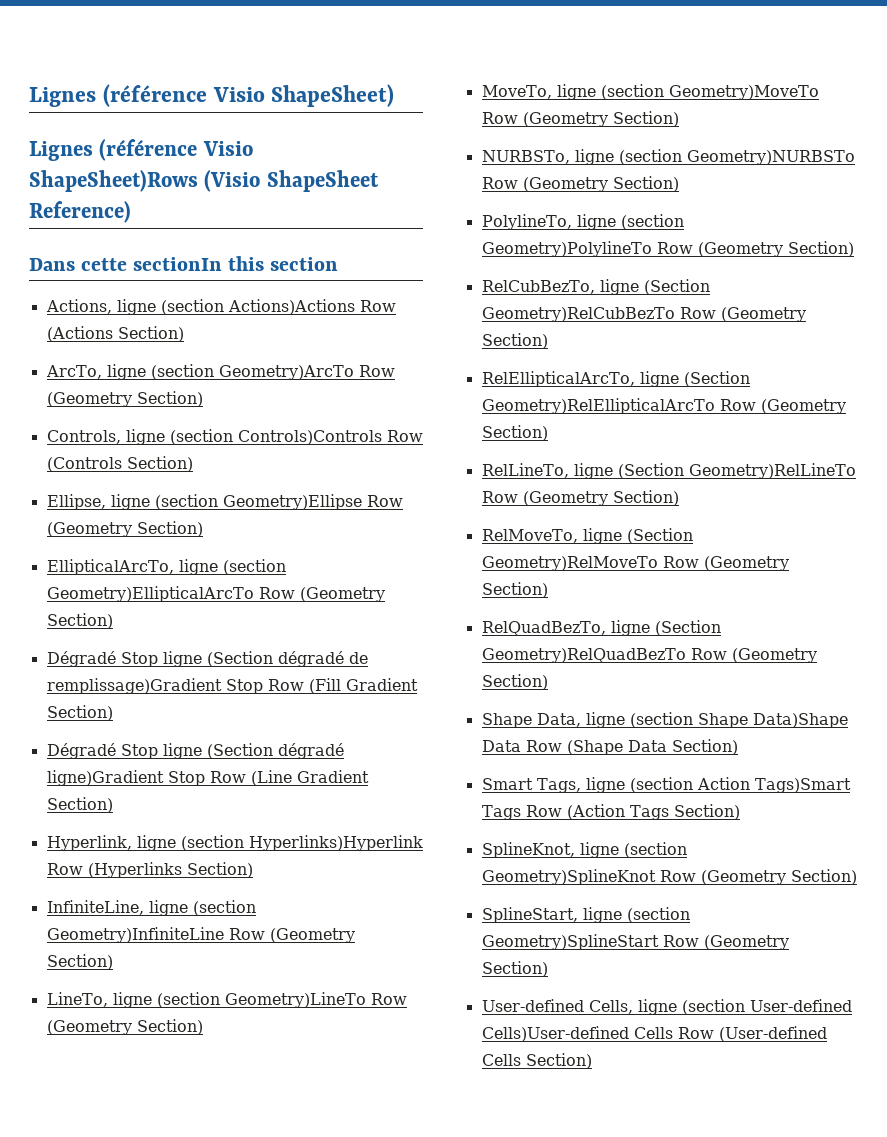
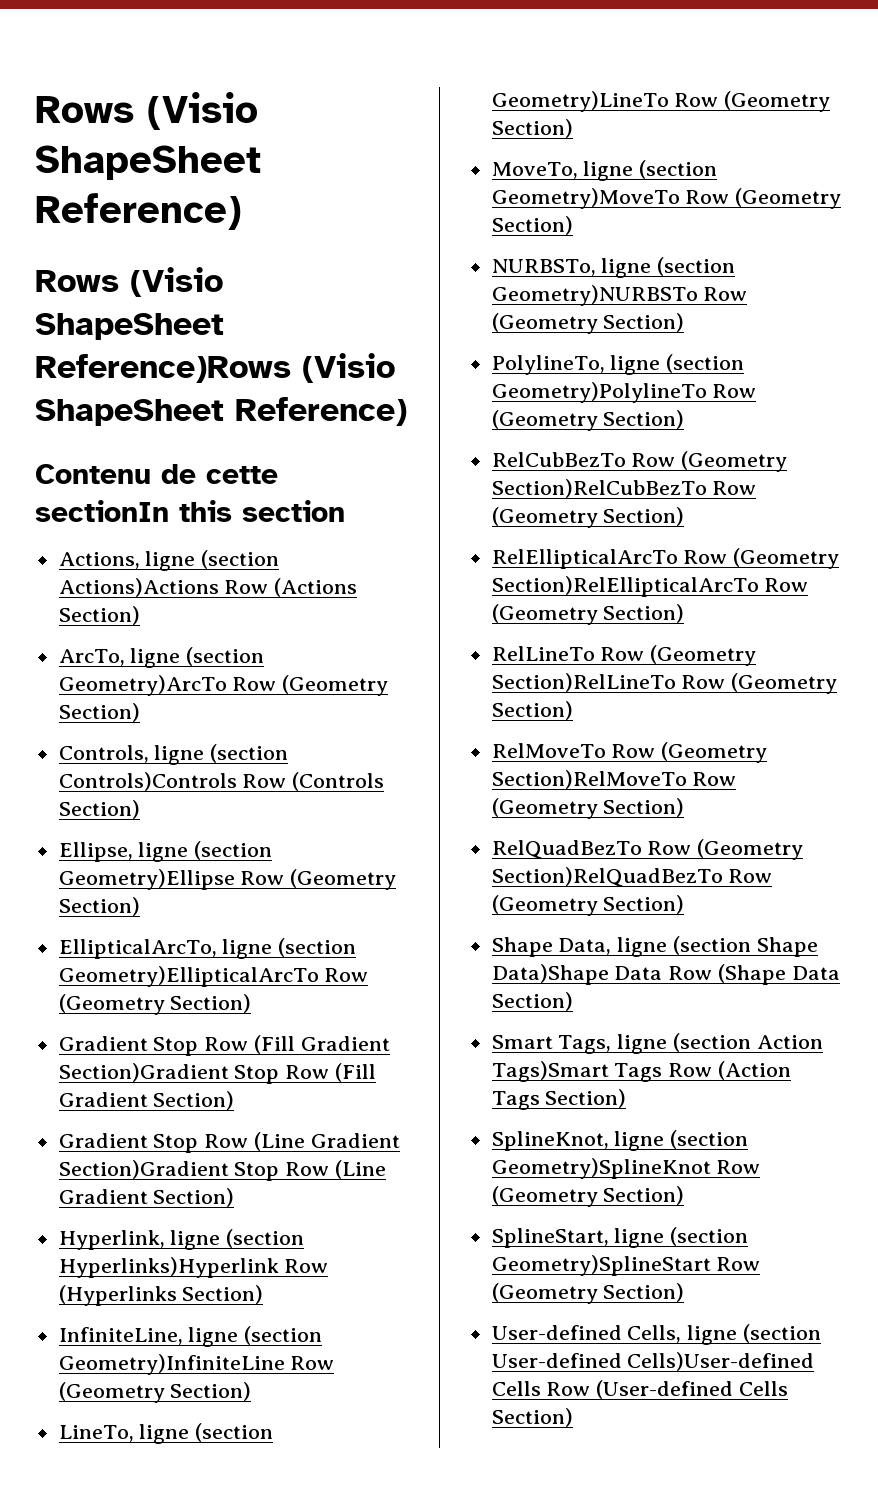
- Lignes (référence Visio ShapeSheet)
- Lignes (référence Visio ShapeSheet)Rows (Visio ShapeSheet Reference)
- Dans cette sectionIn this section
+ Rows (Visio ShapeSheet Reference)
+ Rows (Visio ShapeSheet Reference)Rows (Visio ShapeSheet Reference)
+ Contenu de cette sectionIn this section
- Dégradé Stop ligne (Section dégradé de remplissage)Gradient Stop Row (Fill Gradient Section)
+ Gradient Stop Row (Fill Gradient Section)Gradient Stop Row (Fill Gradient Section)
- Dégradé Stop ligne (Section dégradé ligne)Gradient Stop Row (Line Gradient Section)
+ Gradient Stop Row (Line Gradient Section)Gradient Stop Row (Line Gradient Section)
- RelCubBezTo, ligne (Section Geometry)RelCubBezTo Row (Geometry Section)
- RelEllipticalArcTo, ligne (Section Geometry)RelEllipticalArcTo Row (Geometry Section)
- RelLineTo, ligne (Section Geometry)RelLineTo Row (Geometry Section)
- RelMoveTo, ligne (Section Geometry)RelMoveTo Row (Geometry Section)
- RelQuadBezTo, ligne (Section Geometry)RelQuadBezTo Row (Geometry Section)
+ RelCubBezTo Row (Geometry Section)RelCubBezTo Row (Geometry Section)
+ RelEllipticalArcTo Row (Geometry Section)RelEllipticalArcTo Row (Geometry Section)
+ RelLineTo Row (Geometry Section)RelLineTo Row (Geometry Section)
+ RelMoveTo Row (Geometry Section)RelMoveTo Row (Geometry Section)
+ RelQuadBezTo Row (Geometry Section)RelQuadBezTo Row (Geometry Section)

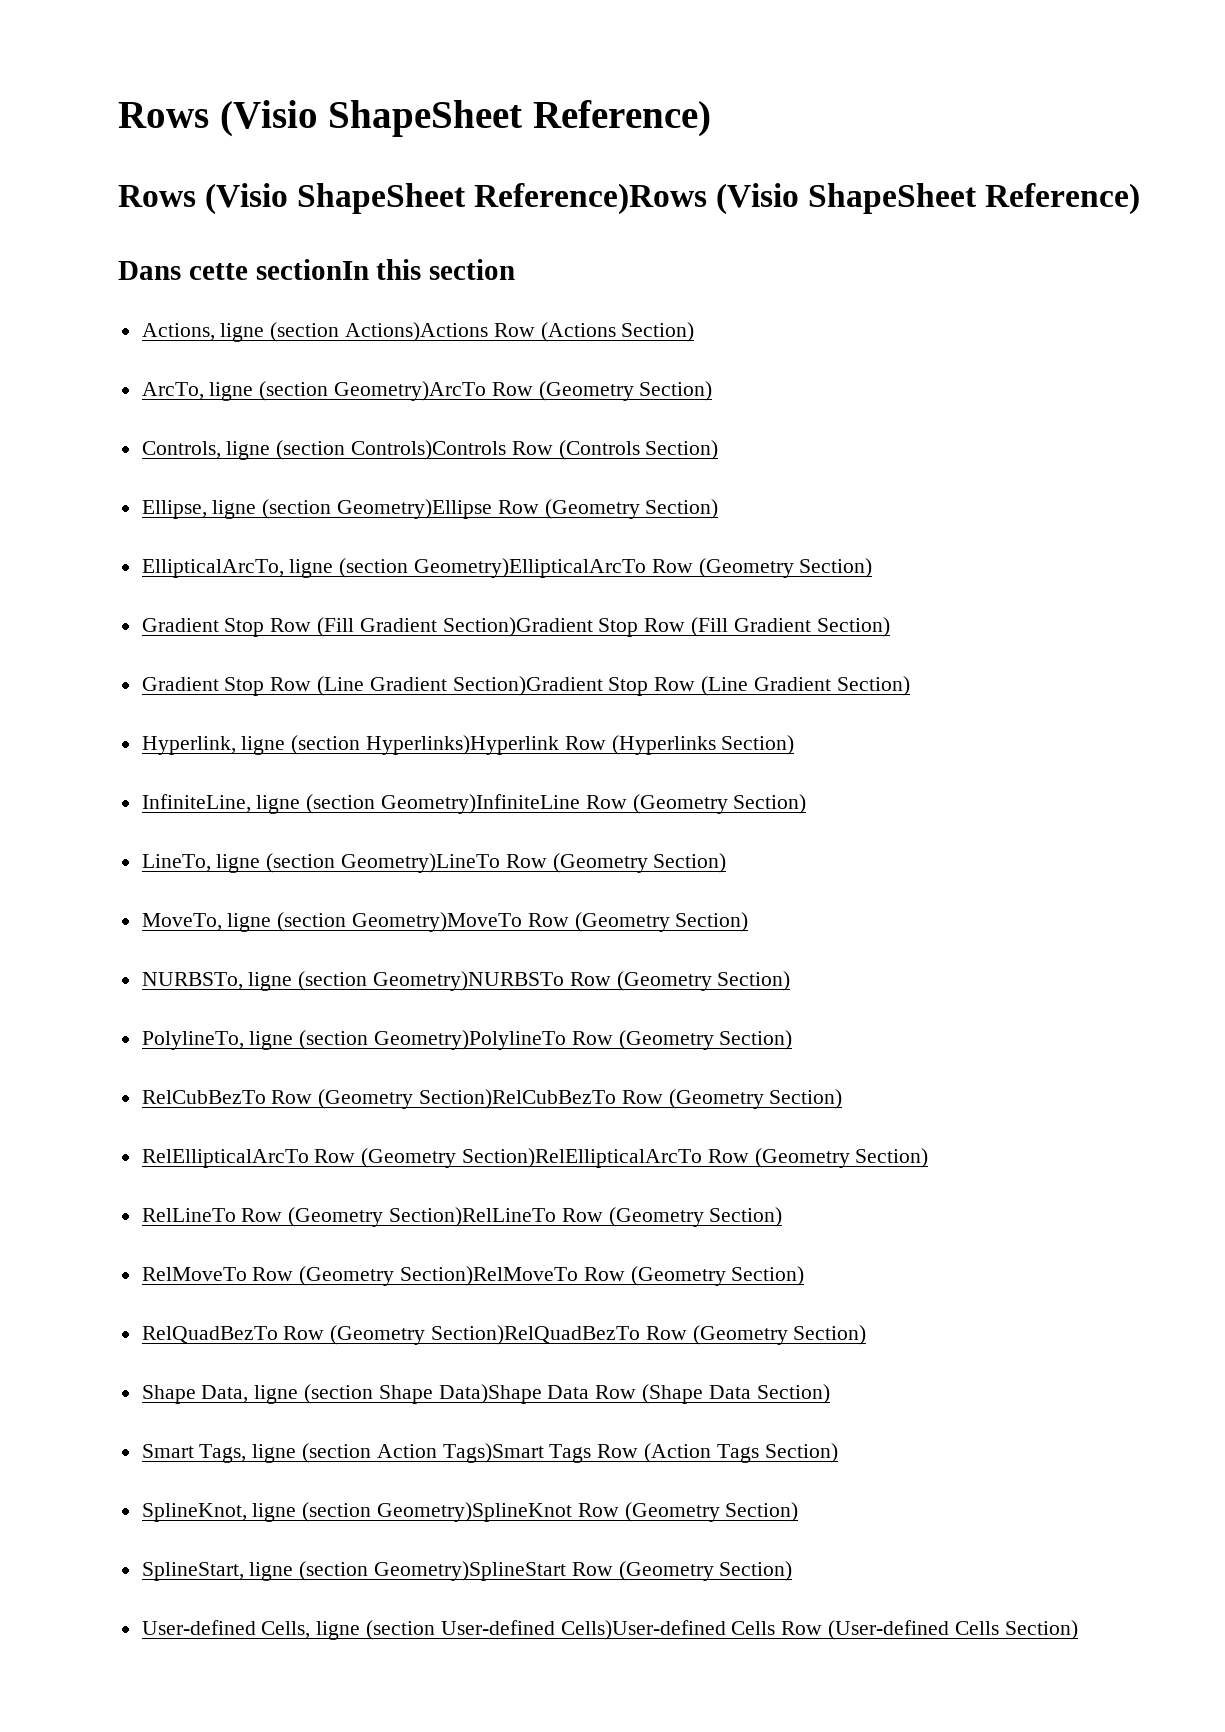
- Contenu de cette sectionIn this section
+ Dans cette sectionIn this section

